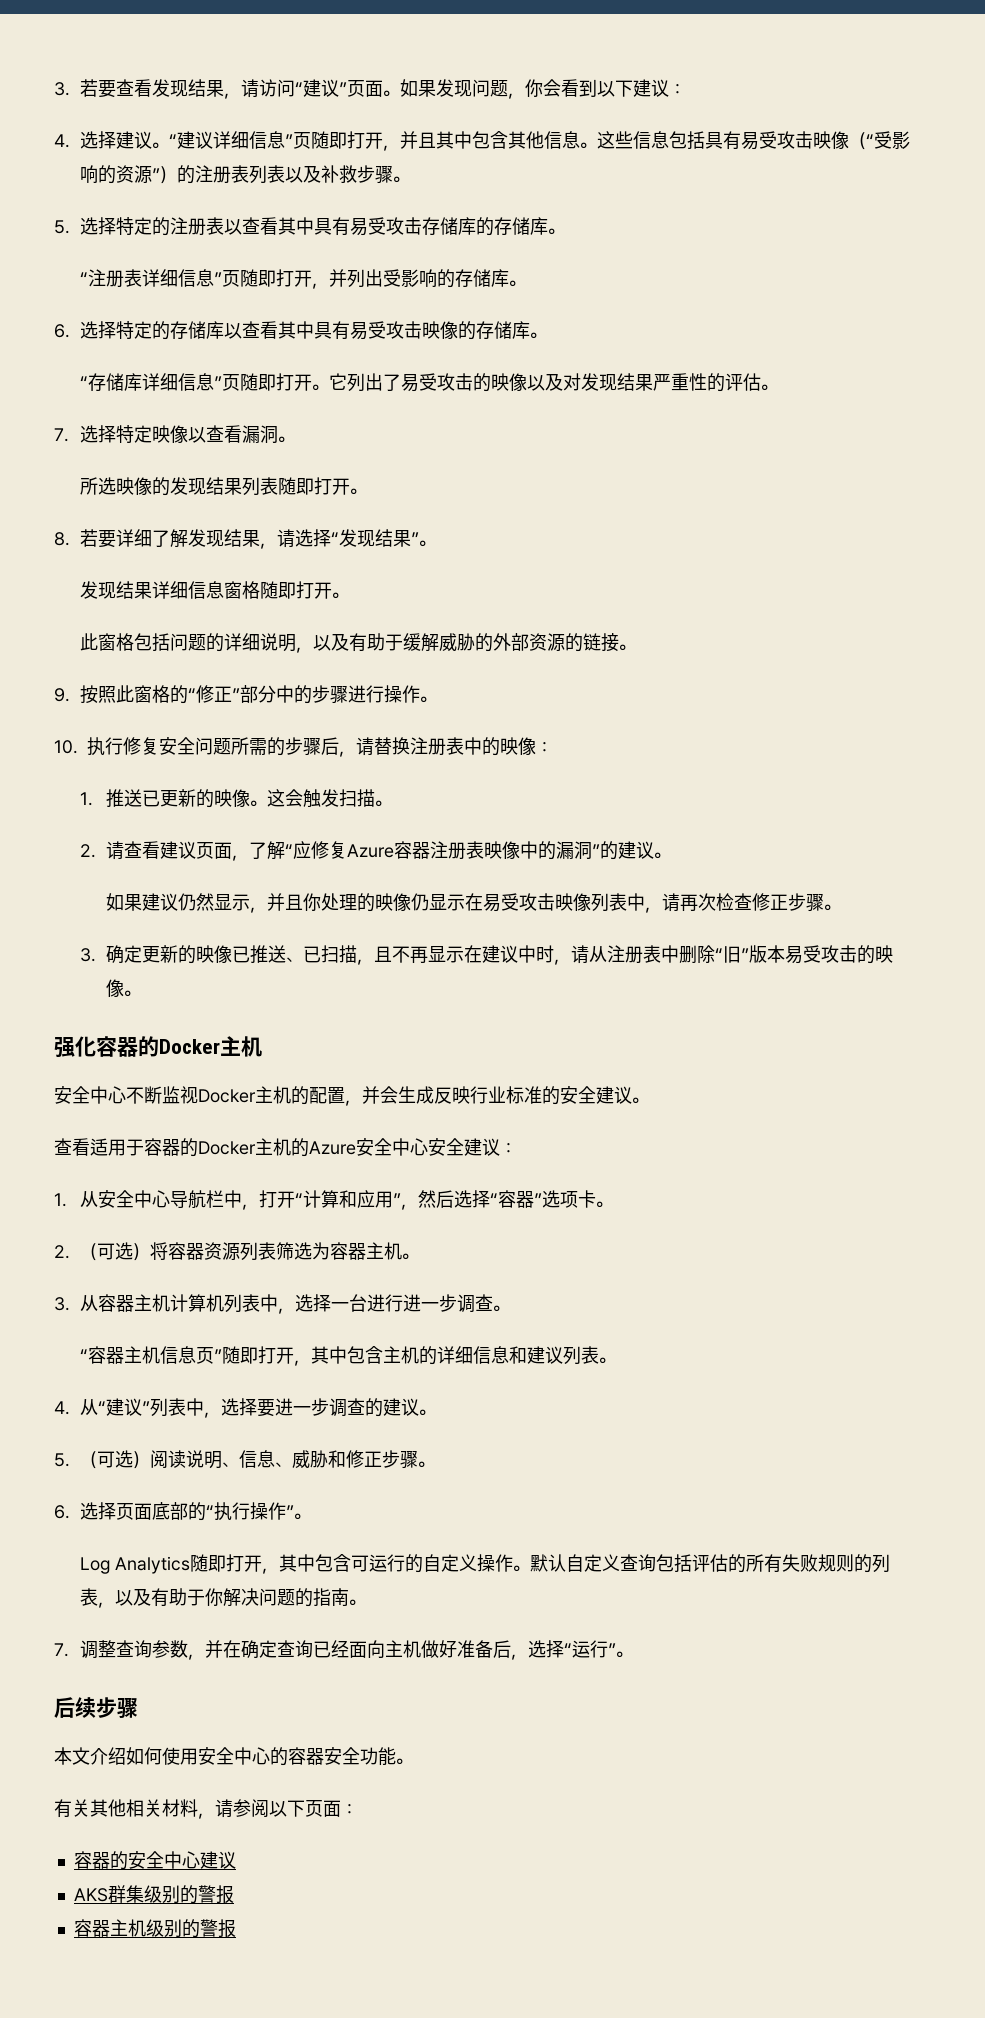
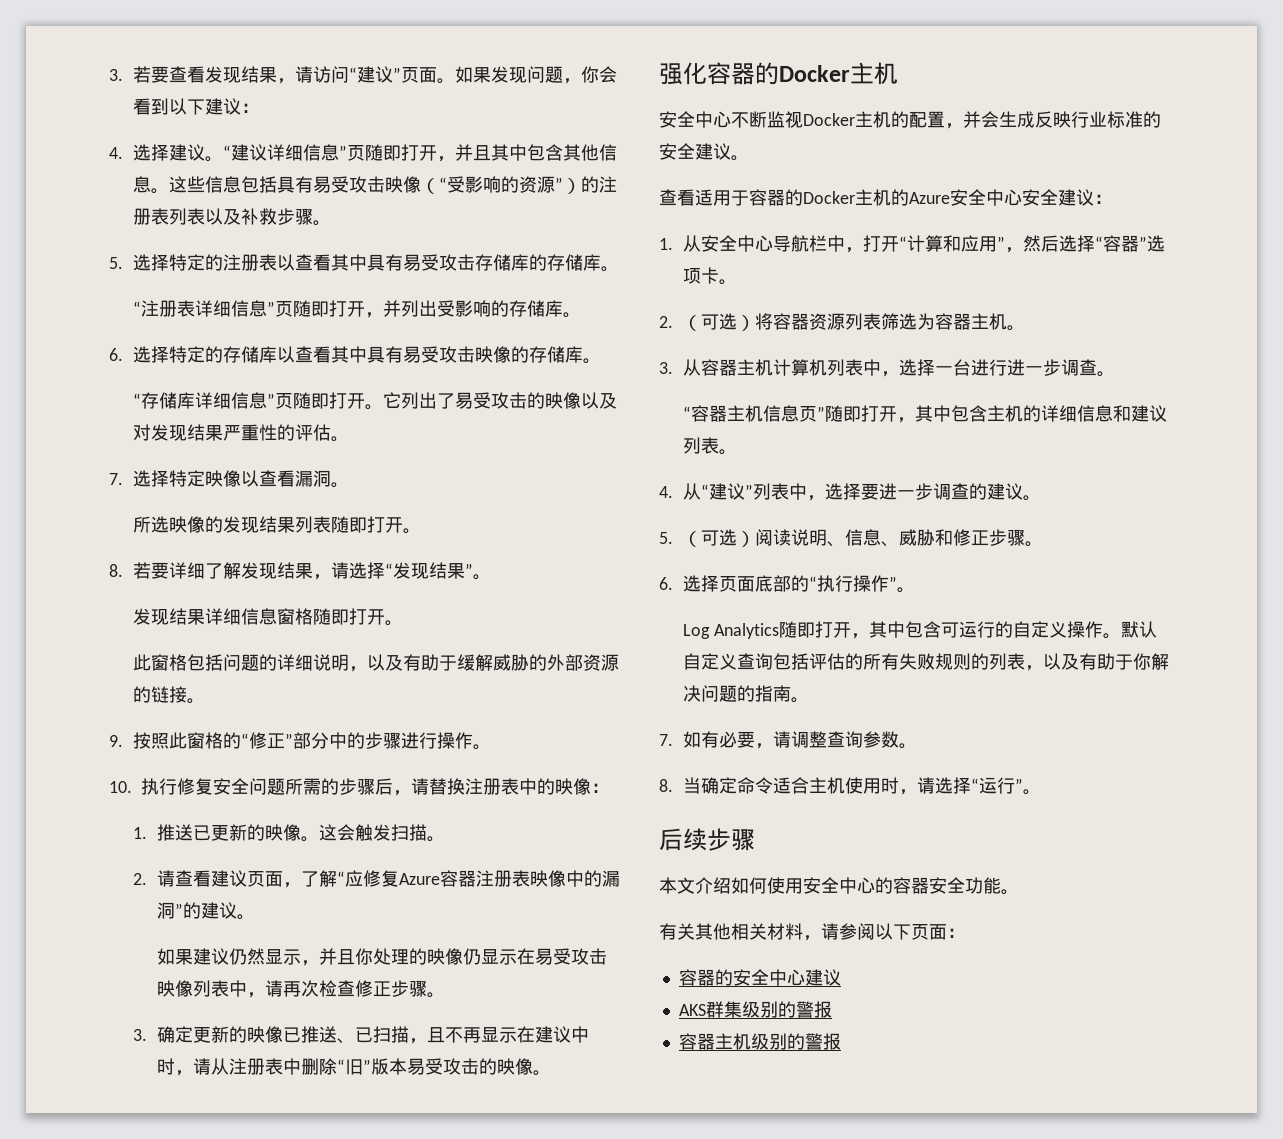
- 7.调整查询参数，并在确定查询已经面向主机做好准备后，选择“运行”。
+ 7.如有必要，请调整查询参数。
+ 8.当确定命令适合主机使用时，请选择“运行”。

